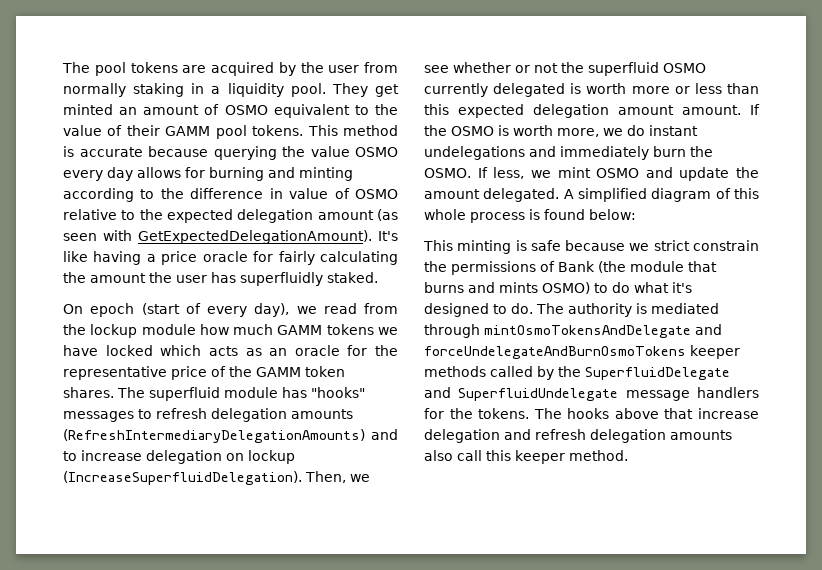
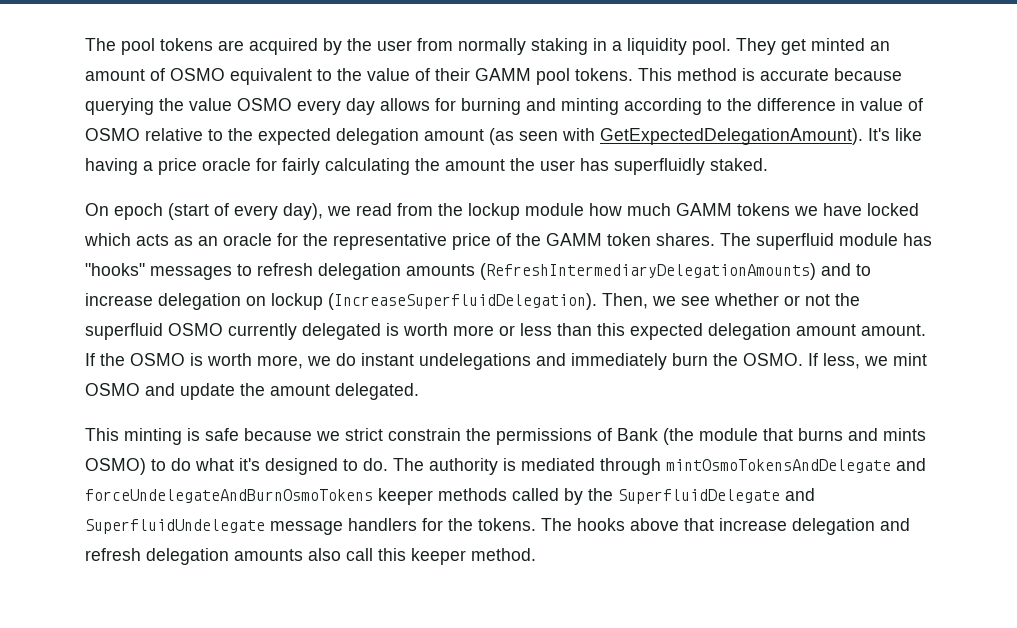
- A simplified diagram of this whole process is found below:

